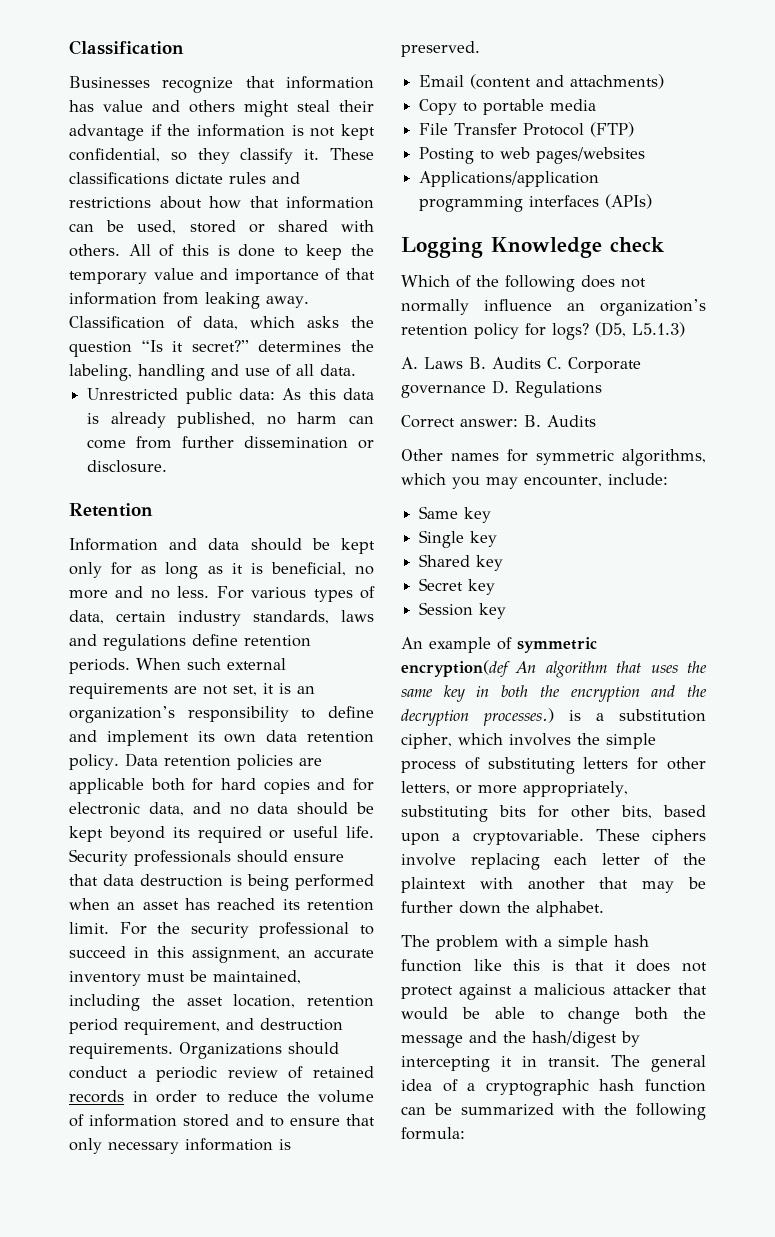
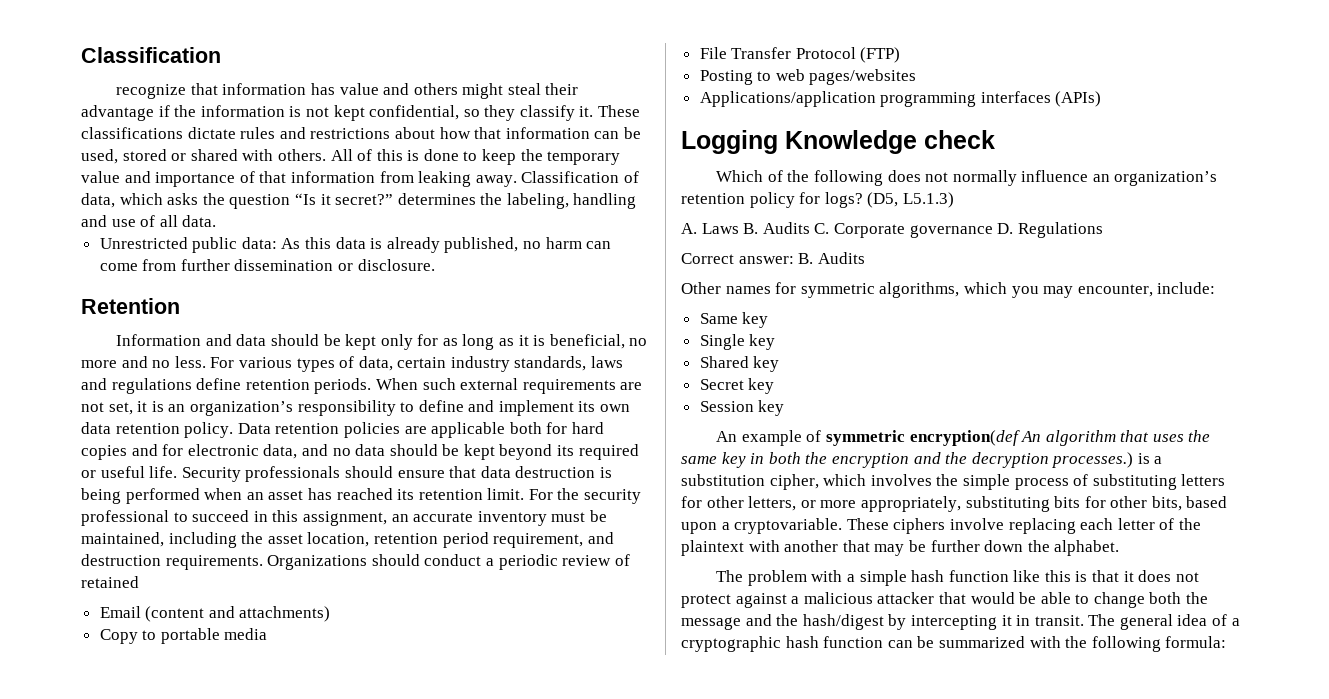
- Businesses recognize that information has value and others might steal their advantage if the information is not kept confidential, so they classify it.
+ recognize that information has value and others might steal their advantage if the information is not kept confidential, so they classify it.
- Organizations should conduct a periodic review of retained records in order to reduce the volume of information stored and to ensure that only necessary information is preserved.
+ Organizations should conduct a periodic review of retained

